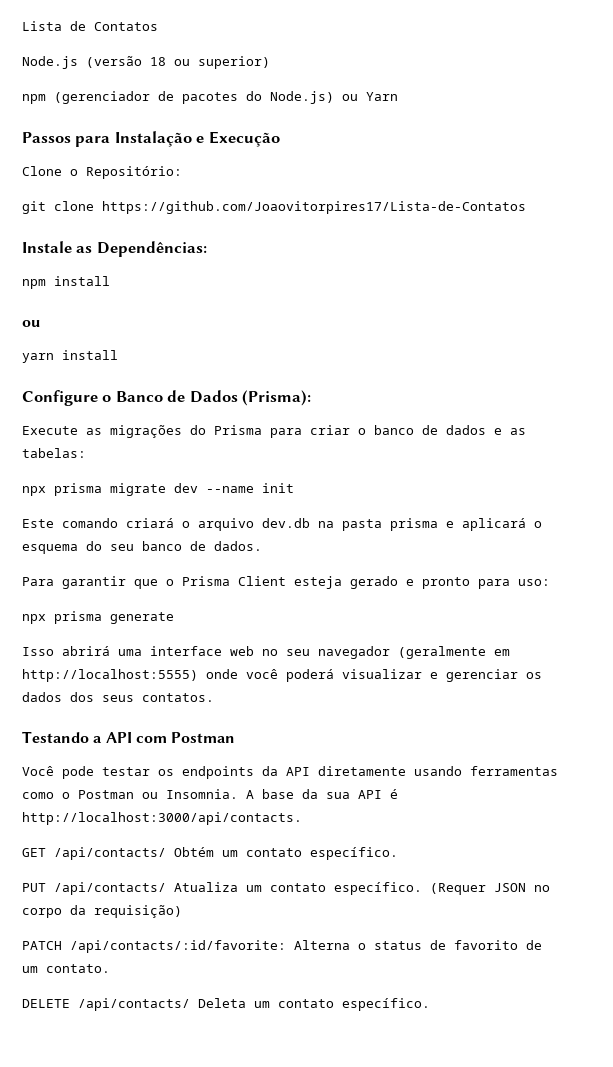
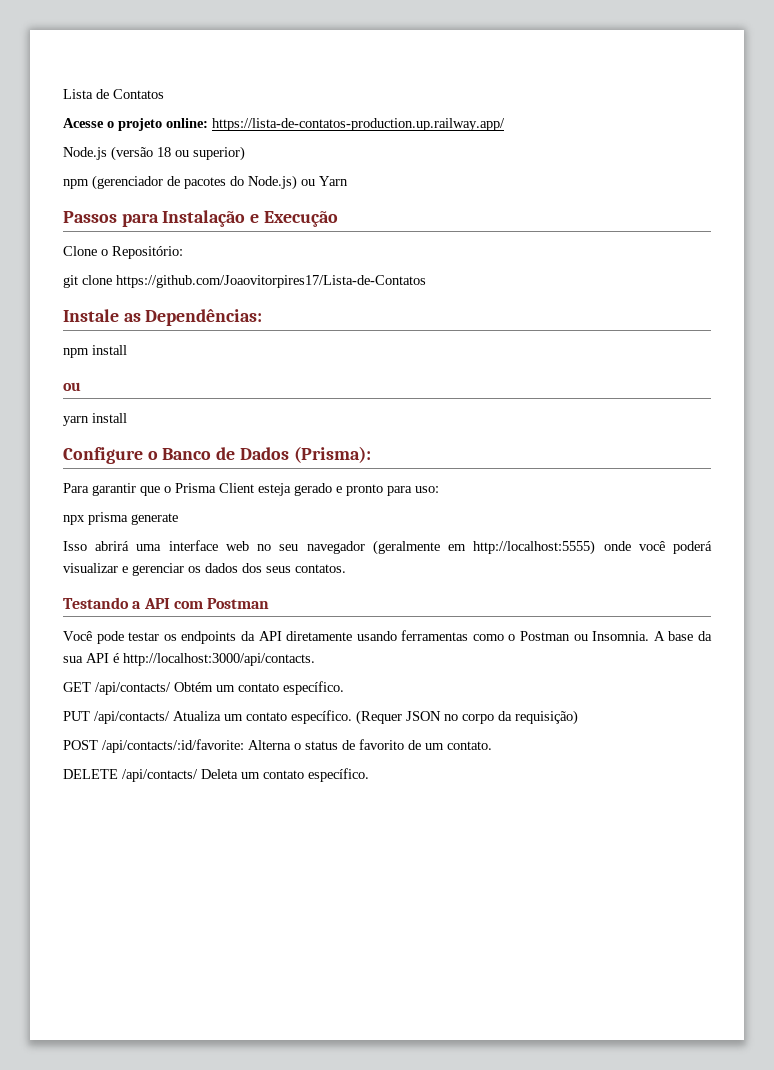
+ Acesse o projeto online: https://lista-de-contatos-production.up.railway.app/
- Execute as migrações do Prisma para criar o banco de dados e as tabelas:
- npx prisma migrate dev --name init
- Este comando criará o arquivo dev.db na pasta prisma e aplicará o esquema do seu banco de dados.
- PATCH /api/contacts/:id/favorite: Alterna o status de favorito de um contato.
+ POST /api/contacts/:id/favorite: Alterna o status de favorito de um contato.

